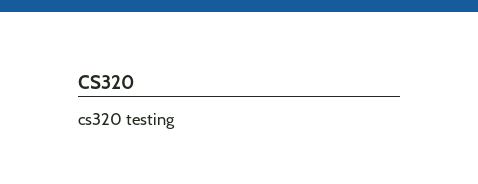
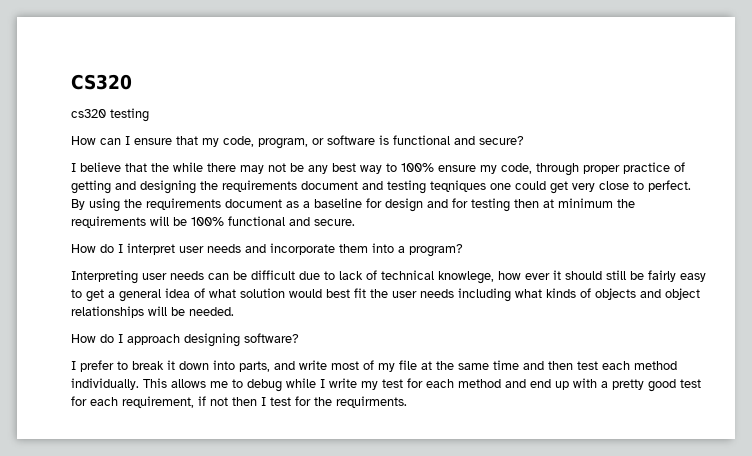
+ How can I ensure that my code, program, or software is functional and secure?
+ I believe that the while there may not be any best way to 100% ensure my code, through proper practice of getting and designing the requirements document and testing teqniques one could get very close to perfect. By using the requirements document as a baseline for design and for testing then at minimum the requirements will be 100% functional and secure.
+ How do I interpret user needs and incorporate them into a program?
+ Interpreting user needs can be difficult due to lack of technical knowlege, how ever it should still be fairly easy to get a general idea of what solution would best fit the user needs including what kinds of objects and object relationships will be needed.
+ How do I approach designing software?
+ I prefer to break it down into parts, and write most of my file at the same time and then test each method individually. This allows me to debug while I write my test for each method and end up with a pretty good test for each requirement, if not then I test for the requirments.

